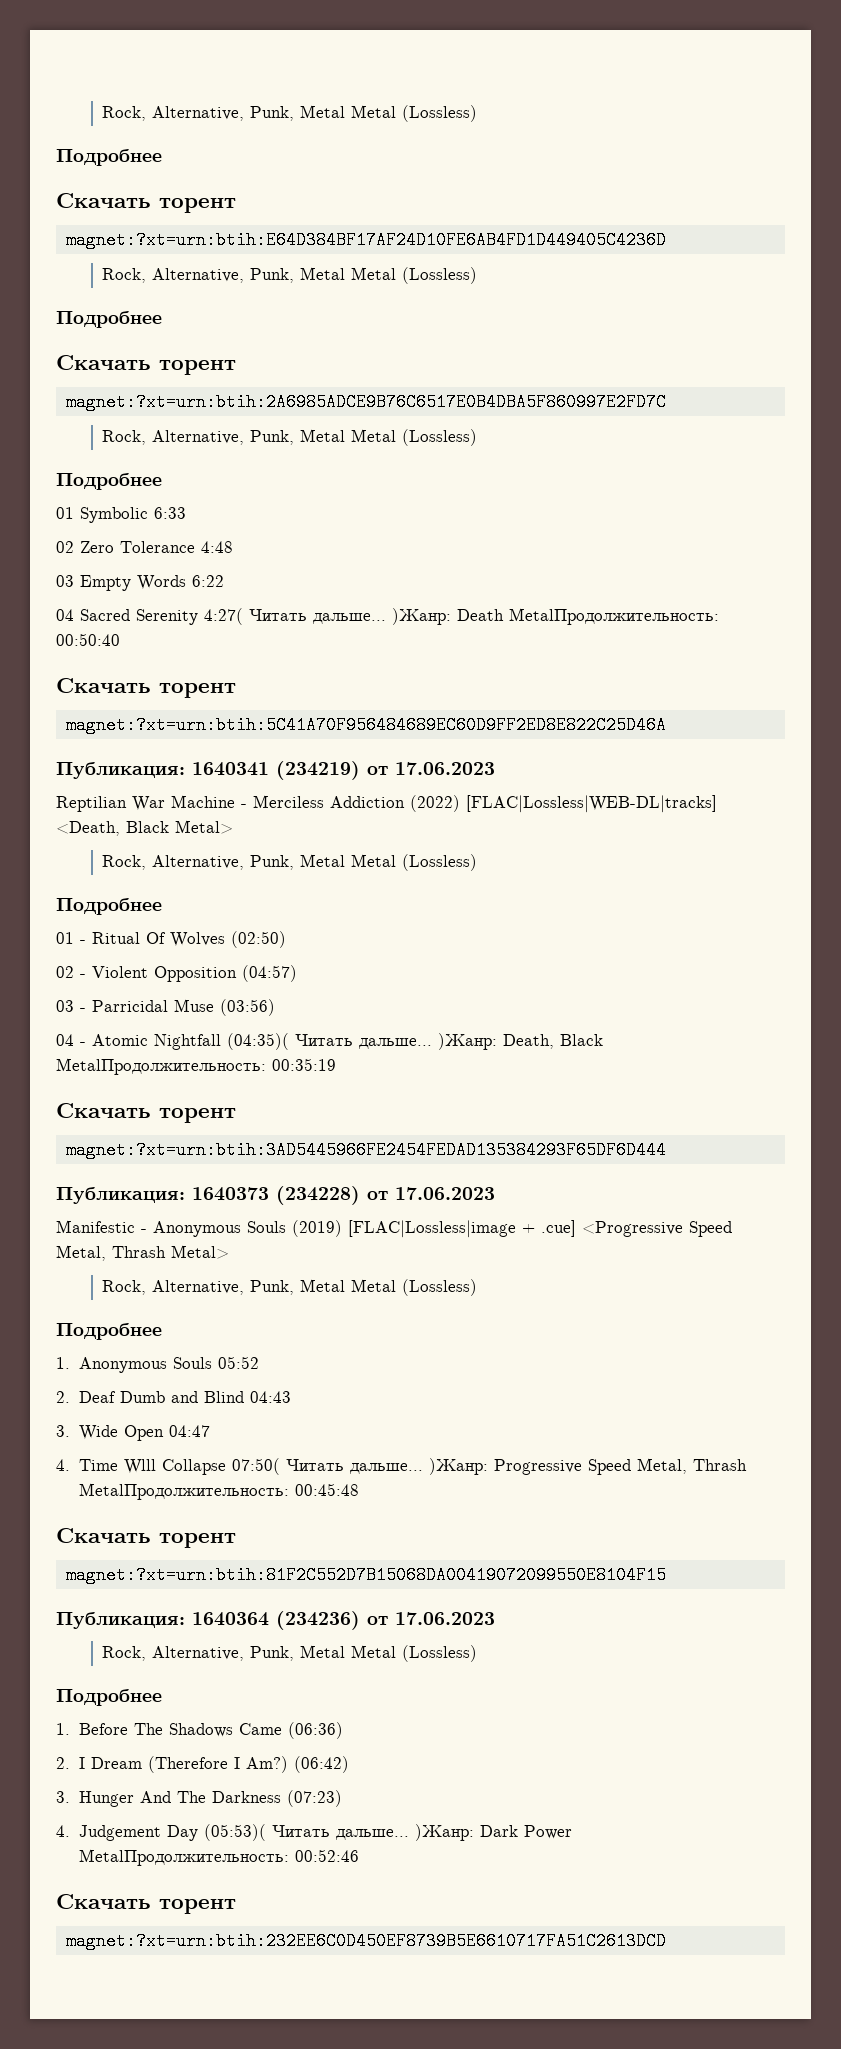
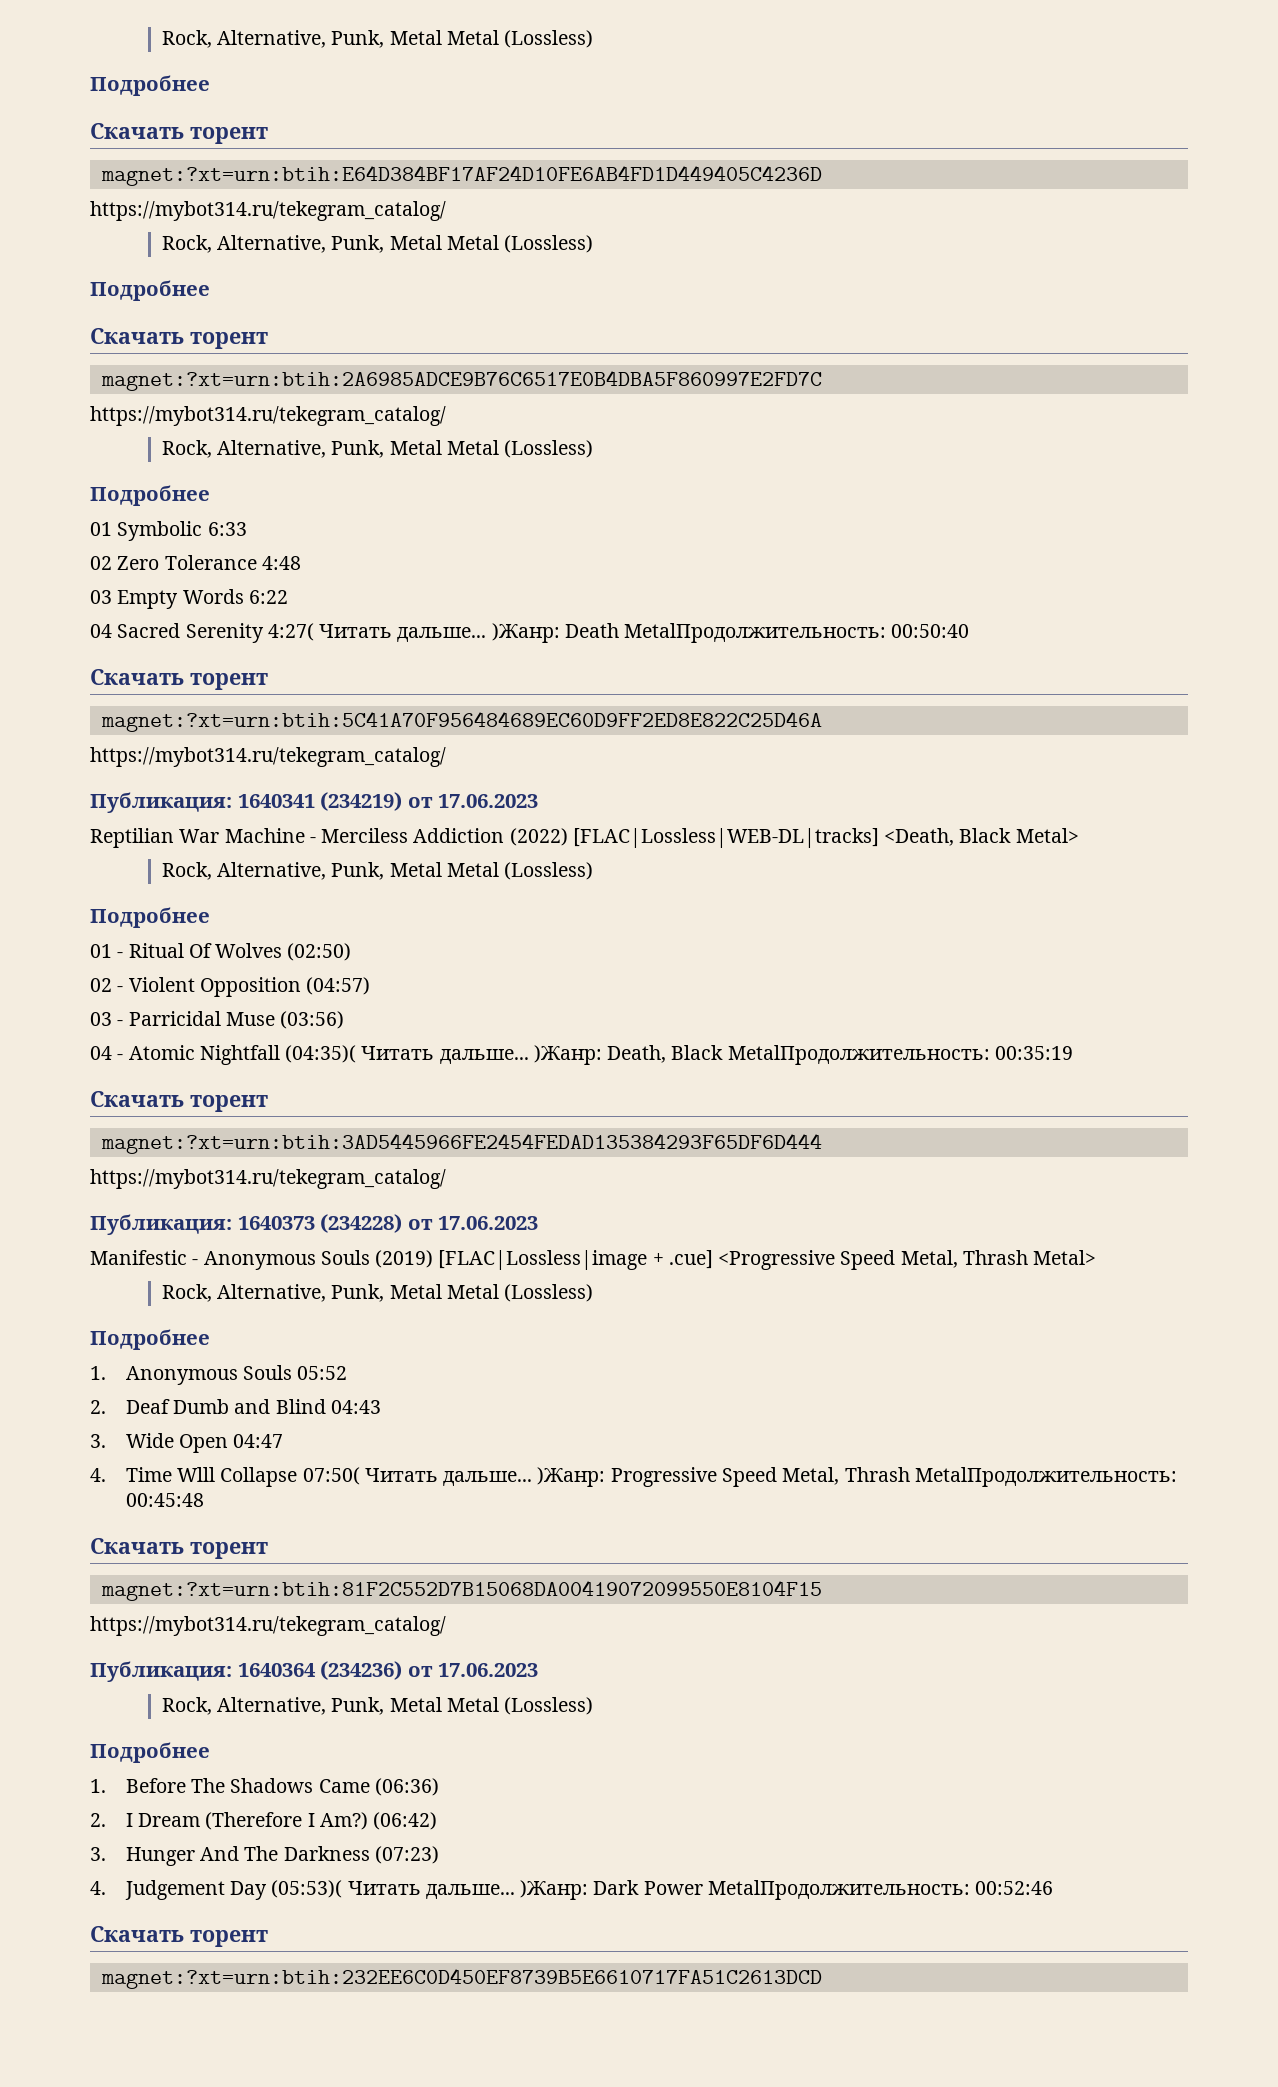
  magnet:?xt=urn:btih:E64D384BF17AF24D10FE6AB4FD1D449405C4236D
+ https://mybot314.ru/tekegram_catalog/
  magnet:?xt=urn:btih:2A6985ADCE9B76C6517E0B4DBA5F860997E2FD7C
+ https://mybot314.ru/tekegram_catalog/
  magnet:?xt=urn:btih:5C41A70F956484689EC60D9FF2ED8E822C25D46A
+ https://mybot314.ru/tekegram_catalog/
  magnet:?xt=urn:btih:3AD5445966FE2454FEDAD135384293F65DF6D444
+ https://mybot314.ru/tekegram_catalog/
  magnet:?xt=urn:btih:81F2C552D7B15068DA00419072099550E8104F15
+ https://mybot314.ru/tekegram_catalog/

